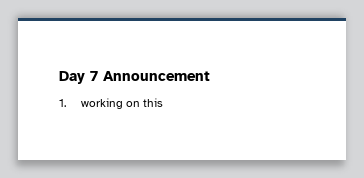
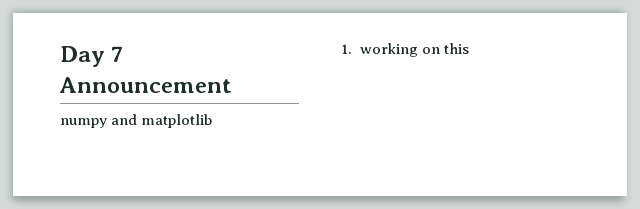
+ numpy and matplotlib

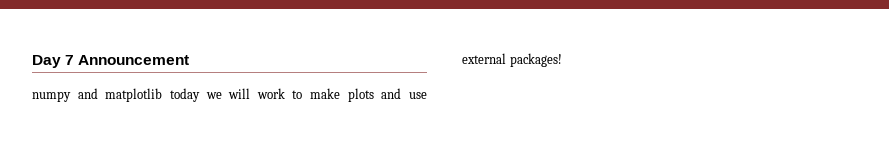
- numpy and matplotlib
- 1. working on this
+ numpy and matplotlib today we will work to make plots and use external packages!

